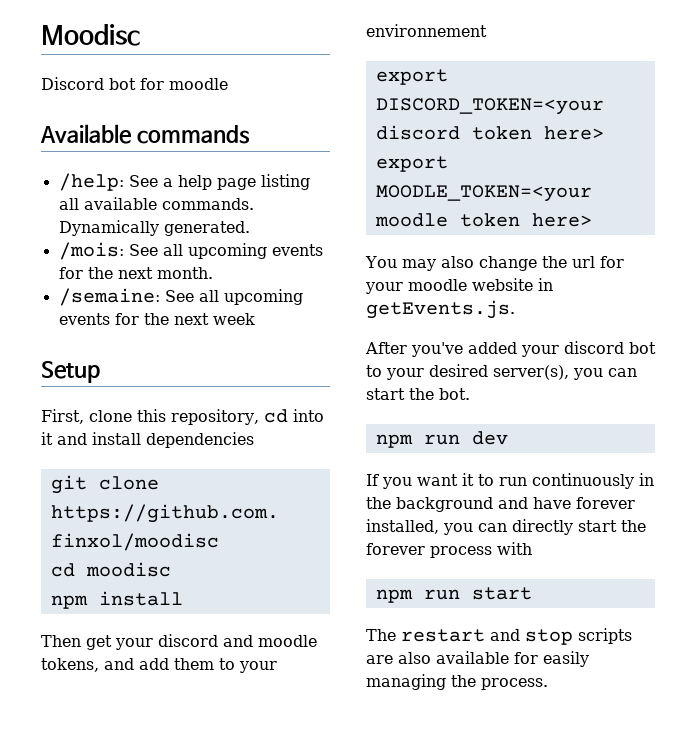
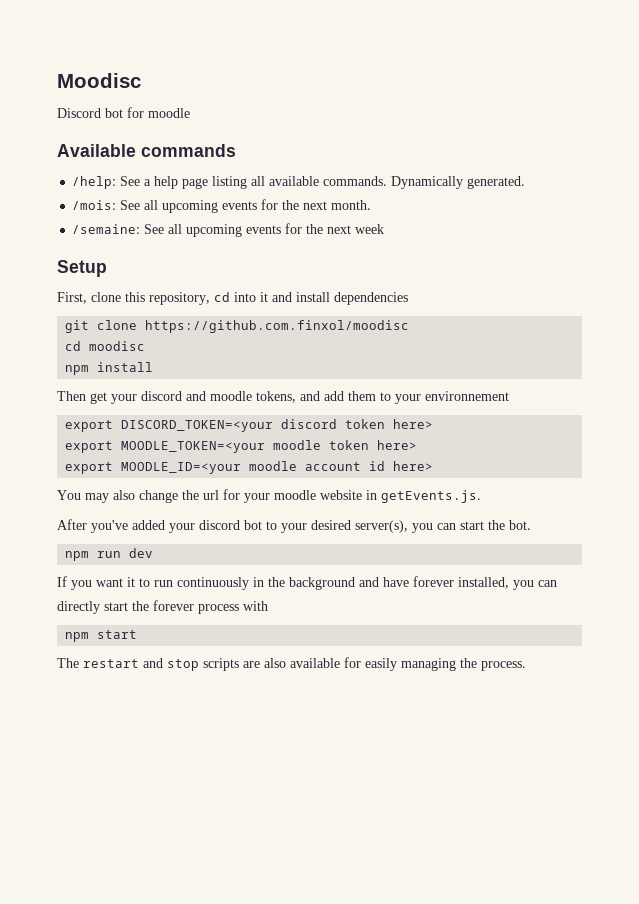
+ export MOODLE_ID=<your moodle account id here>
- npm run start
+ npm start

